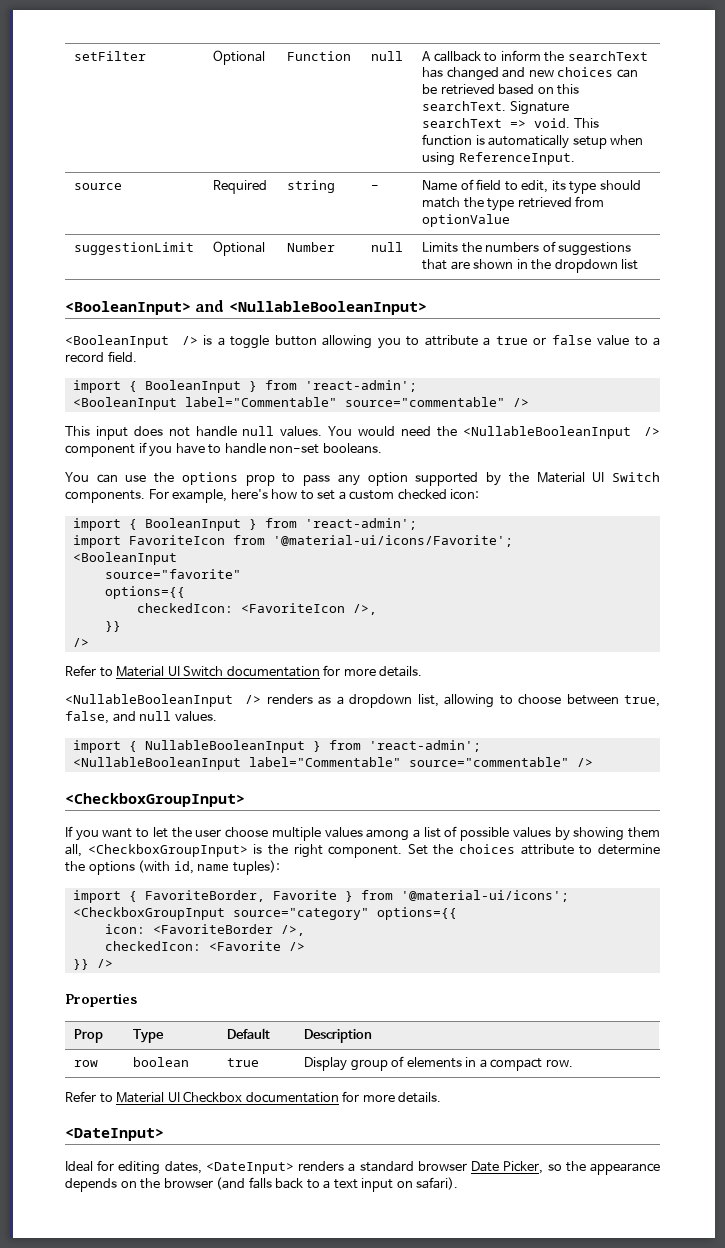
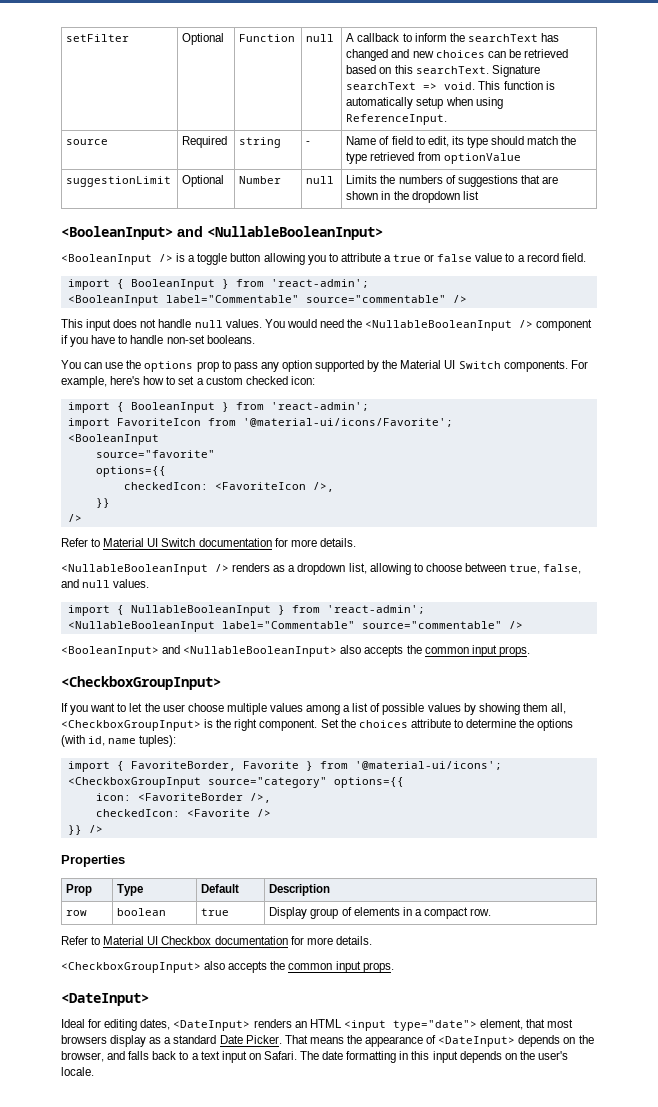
+ <BooleanInput> and <NullableBooleanInput> also accepts the common input props.
+ <CheckboxGroupInput> also accepts the common input props.
- Ideal for editing dates, <DateInput> renders a standard browser Date Picker, so the appearance depends on the browser (and falls back to a text input on safari).
+ Ideal for editing dates, <DateInput> renders an HTML <input type="date"> element, that most browsers display as a standard Date Picker. That means the appearance of <DateInput> depends on the browser, and falls back to a text input on Safari. The date formatting in this input depends on the user's locale.

